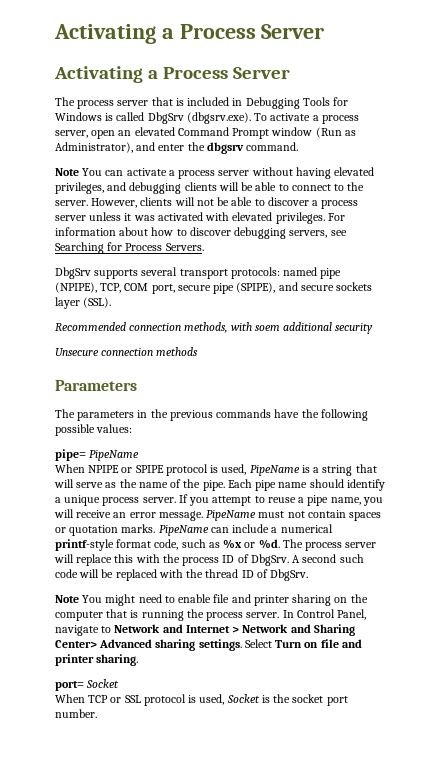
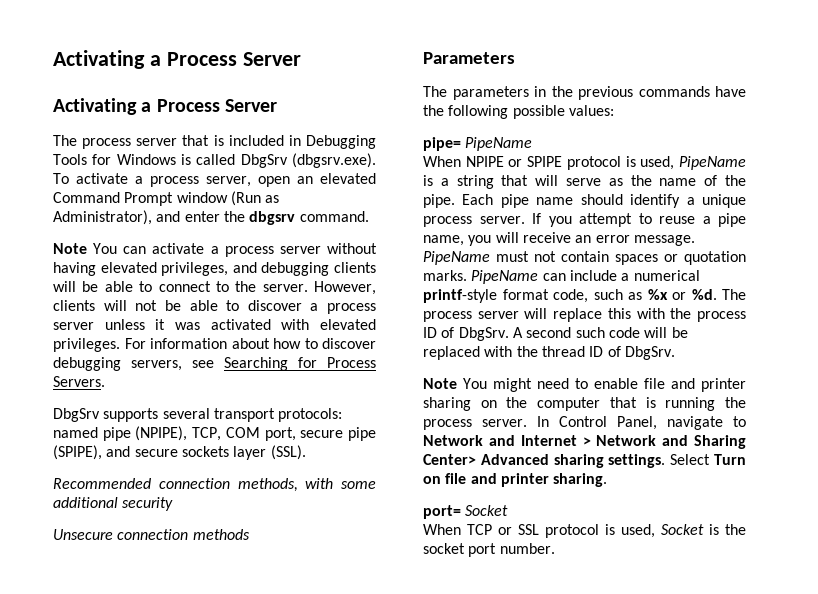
- Recommended connection methods, with soem additional security
+ Recommended connection methods, with some additional security

